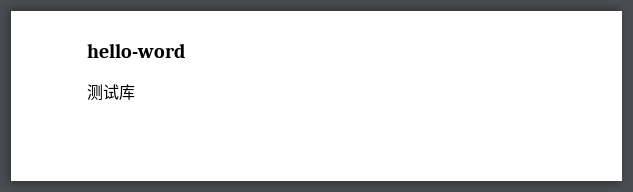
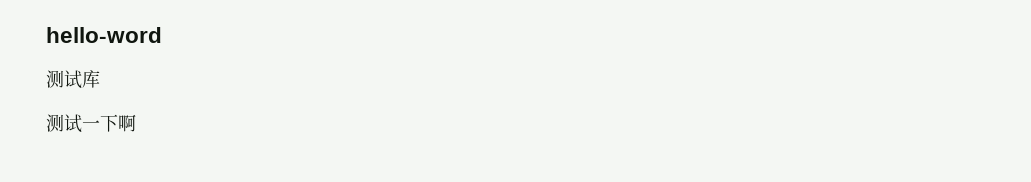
+ 测试一下啊

